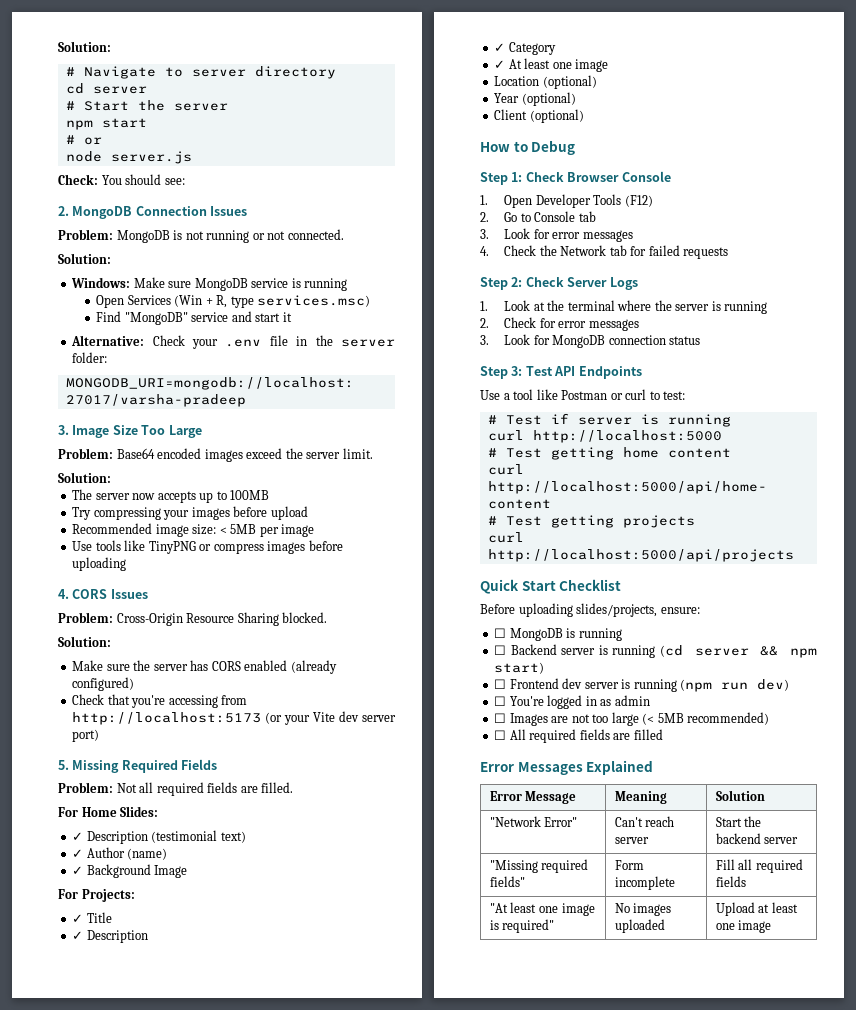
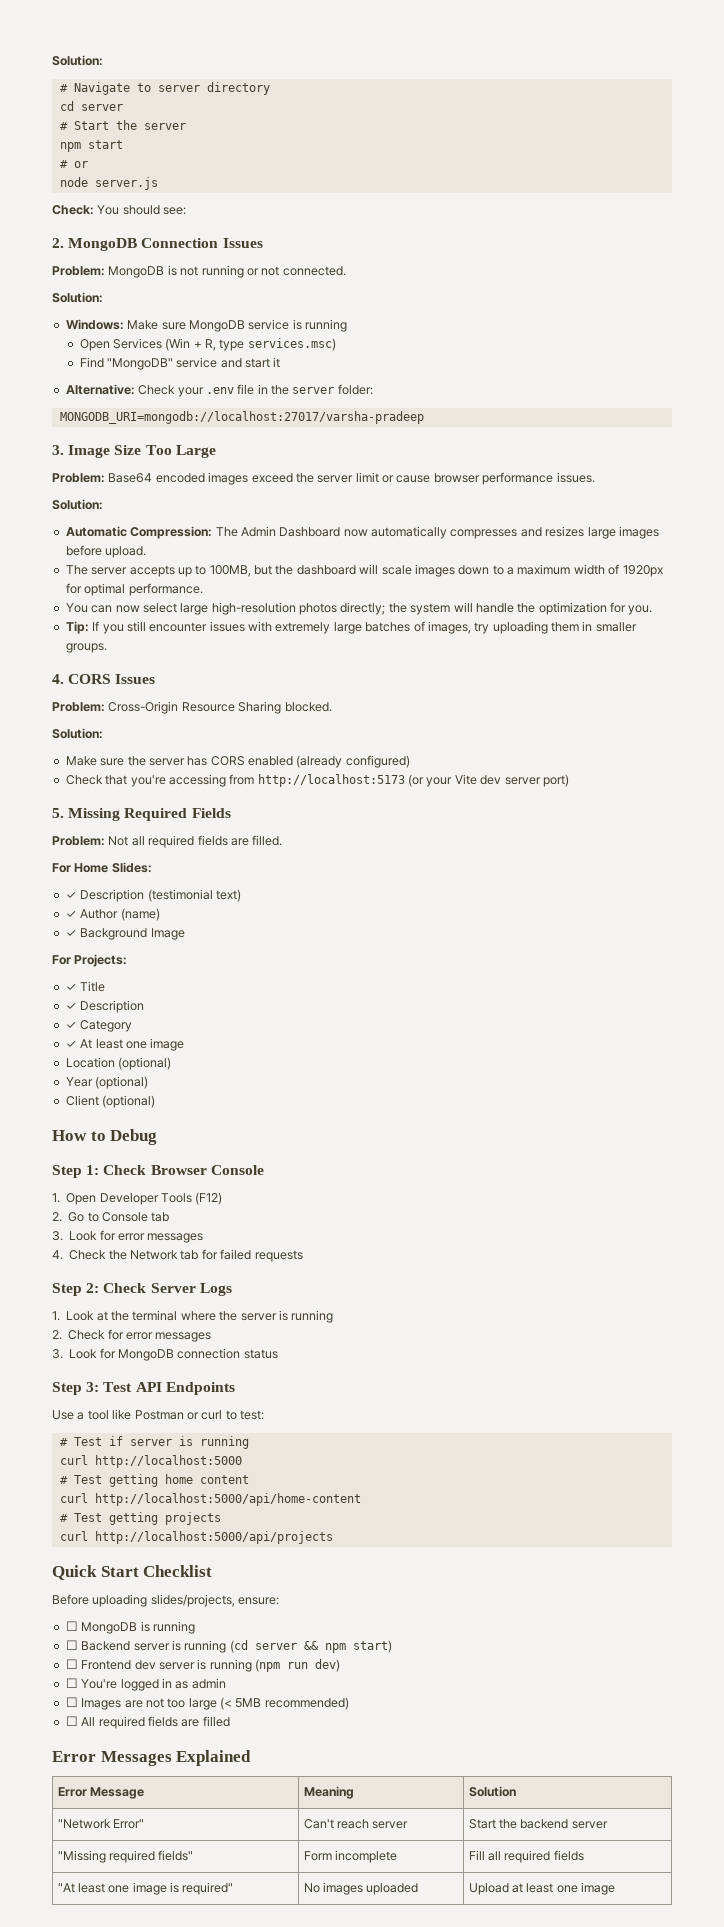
- Problem: Base64 encoded images exceed the server limit.
+ Problem: Base64 encoded images exceed the server limit or cause browser performance issues.
  Solution:
+ Automatic Compression: The Admin Dashboard now automatically compresses and resizes large images before upload.
- The server now accepts up to 100MB
- Try compressing your images before upload
- Recommended image size: < 5MB per image
- Use tools like TinyPNG or compress images before uploading
+ The server accepts up to 100MB, but the dashboard will scale images down to a maximum width of 1920px for optimal performance.
+ You can now select large high-resolution photos directly; the system will handle the optimization for you.
+ Tip: If you still encounter issues with extremely large batches of images, try uploading them in smaller groups.

